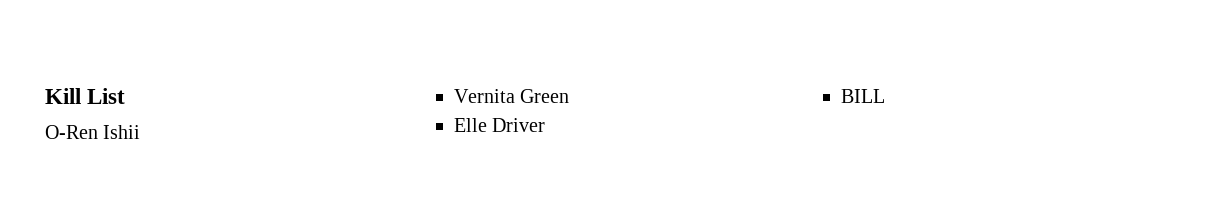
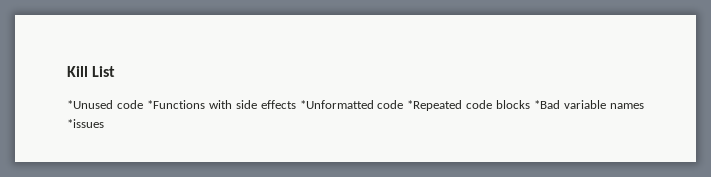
- O-Ren Ishii
- Vernita Green
- Elle Driver
- BILL
+ *Unused code *Functions with side effects *Unformatted code *Repeated code blocks *Bad variable names *issues

